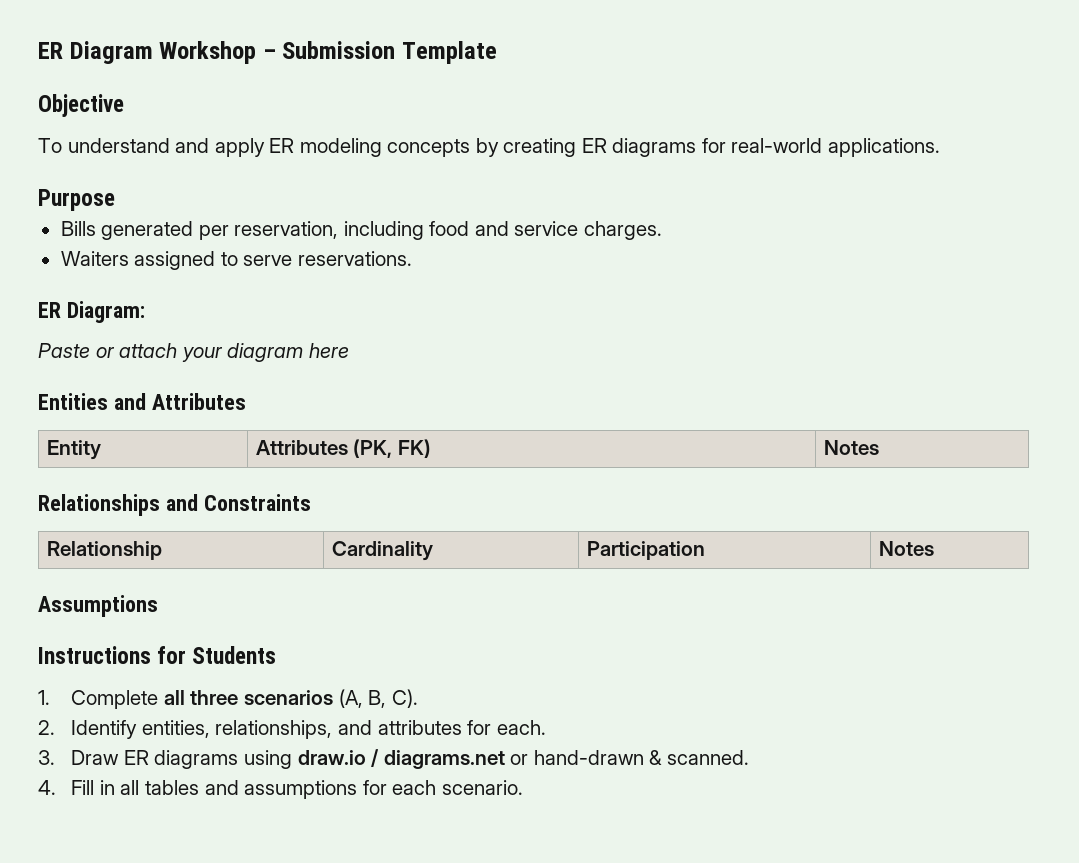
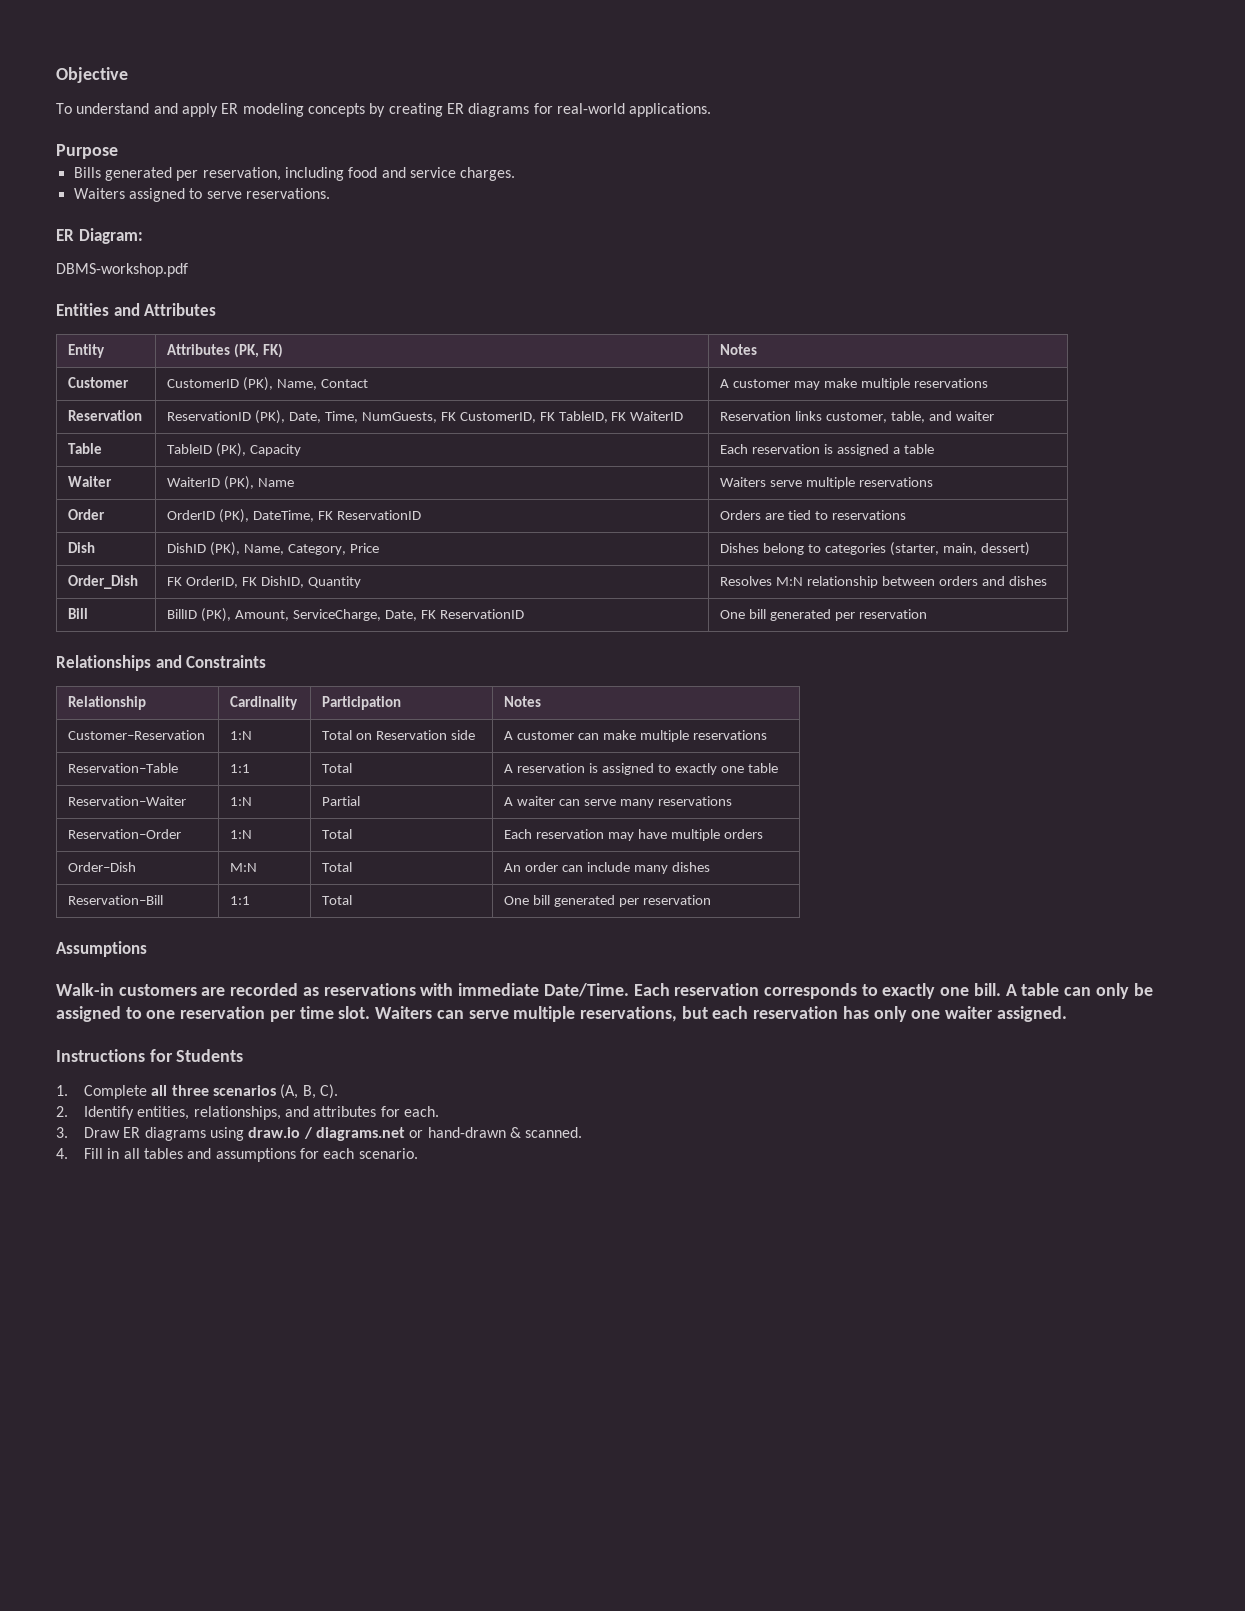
- ER Diagram Workshop – Submission Template
- Paste or attach your diagram here
+ DBMS-workshop.pdf
+ Customer | CustomerID (PK), Name, Contact | A customer may make multiple reservations
+ Reservation | ReservationID (PK), Date, Time, NumGuests, FK CustomerID, FK TableID, FK WaiterID | Reservation links customer, table, and waiter
+ Table | TableID (PK), Capacity | Each reservation is assigned a table
+ Waiter | WaiterID (PK), Name | Waiters serve multiple reservations
+ Order | OrderID (PK), DateTime, FK ReservationID | Orders are tied to reservations
+ Dish | DishID (PK), Name, Category, Price | Dishes belong to categories (starter, main, dessert)
+ Order_Dish | FK OrderID, FK DishID, Quantity | Resolves M:N relationship between orders and dishes
+ Bill | BillID (PK), Amount, ServiceCharge, Date, FK ReservationID | One bill generated per reservation
+ Customer–Reservation | 1:N | Total on Reservation side | A customer can make multiple reservations
+ Reservation–Table | 1:1 | Total | A reservation is assigned to exactly one table
+ Reservation–Waiter | 1:N | Partial | A waiter can serve many reservations
+ Reservation–Order | 1:N | Total | Each reservation may have multiple orders
+ Order–Dish | M:N | Total | An order can include many dishes
+ Reservation–Bill | 1:1 | Total | One bill generated per reservation
  Assumptions
+ Walk-in customers are recorded as reservations with immediate Date/Time. Each reservation corresponds to exactly one bill. A table can only be assigned to one reservation per time slot. Waiters can serve multiple reservations, but each reservation has only one waiter assigned.

